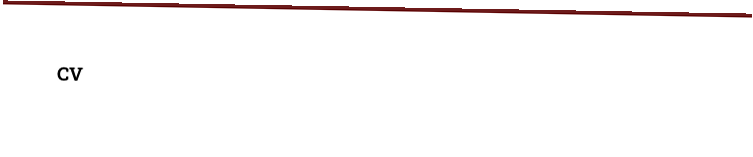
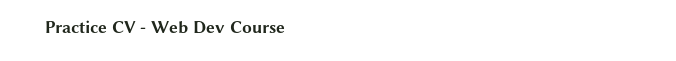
- CV
+ Practice CV - Web Dev Course

